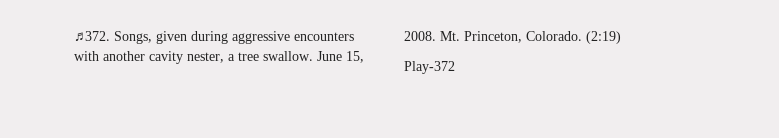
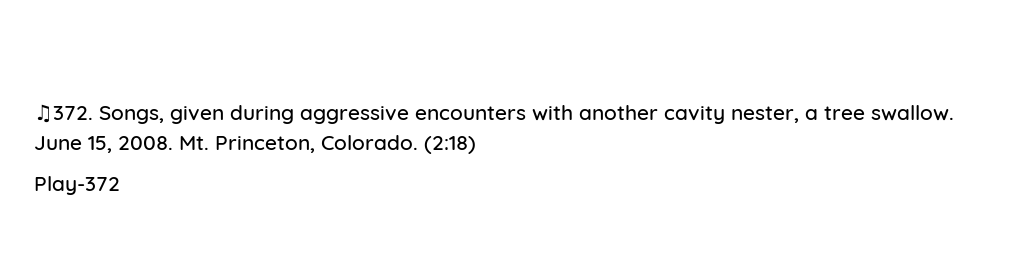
- (2:19)
+ (2:18)

